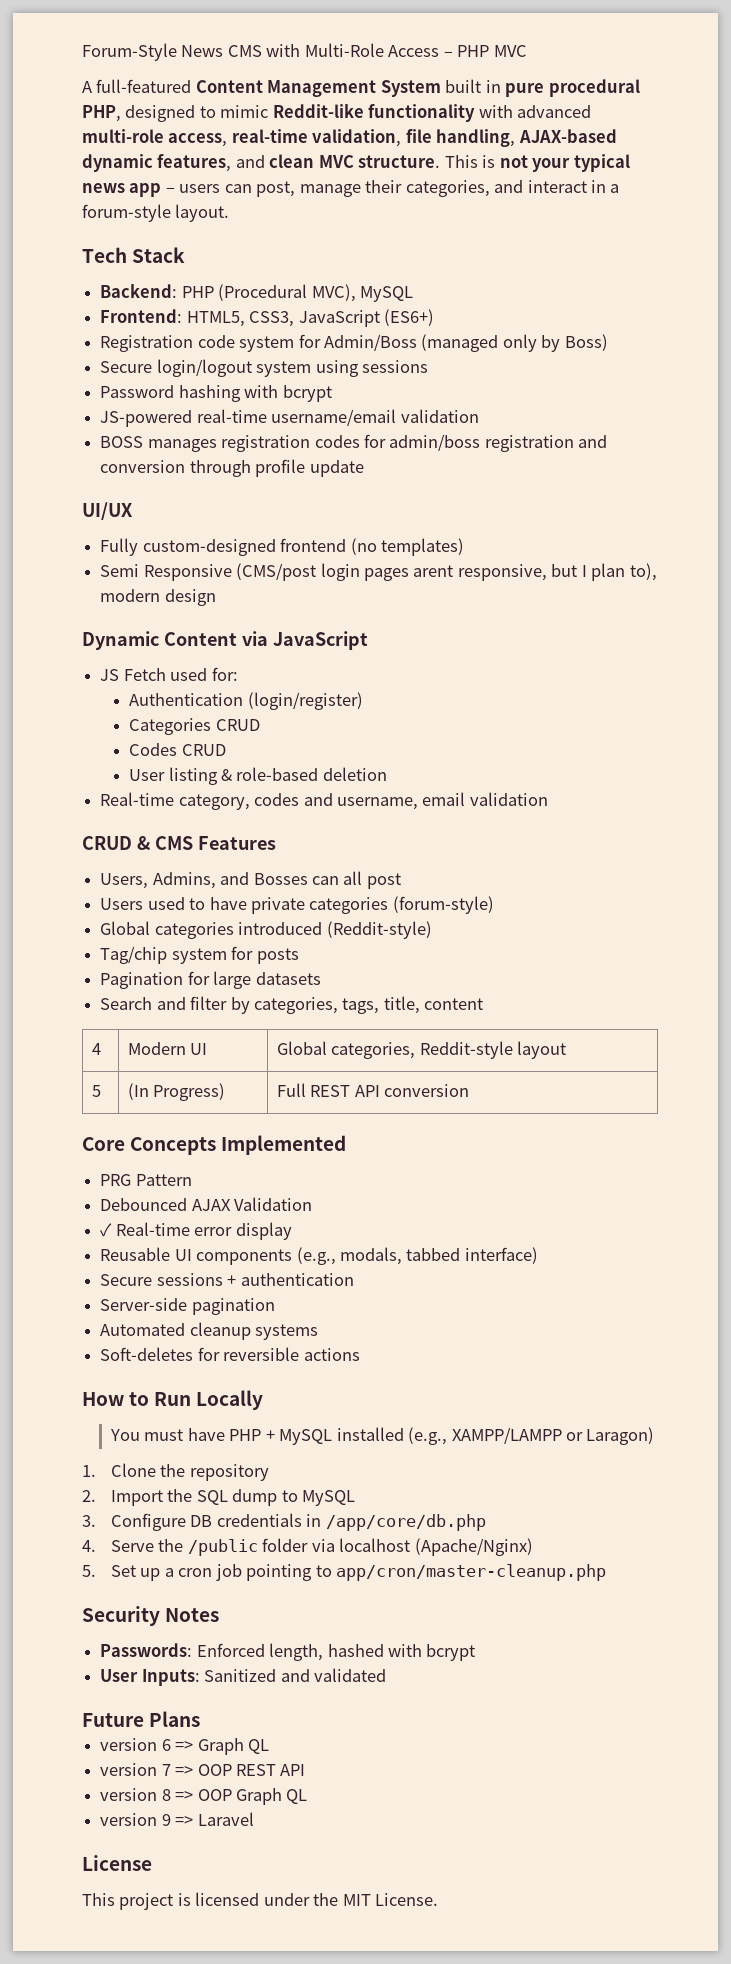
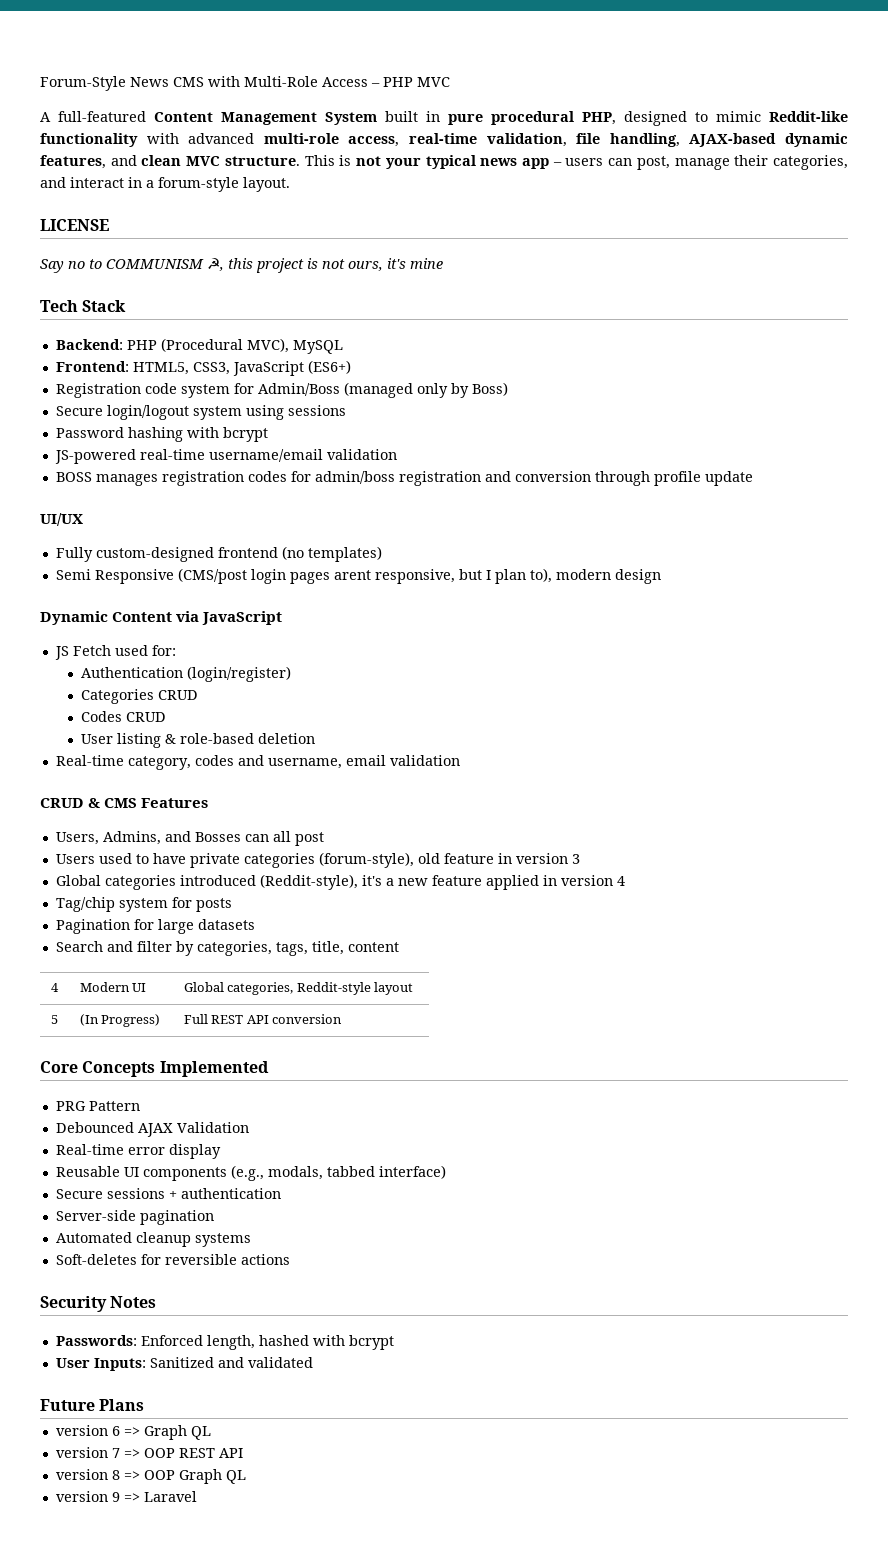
+ LICENSE
+ Say no to COMMUNISM ☭, this project is not ours, it's mine
- Users used to have private categories (forum-style)
- Global categories introduced (Reddit-style)
+ Users used to have private categories (forum-style), old feature in version 3
+ Global categories introduced (Reddit-style), it's a new feature applied in version 4
- ✓ Real-time error display
+ Real-time error display
- How to Run Locally
- You must have PHP + MySQL installed (e.g., XAMPP/LAMPP or Laragon)
- 1. Clone the repository
- 2. Import the SQL dump to MySQL
- 3. Configure DB credentials in /app/core/db.php
- 4. Serve the /public folder via localhost (Apache/Nginx)
- 5. Set up a cron job pointing to app/cron/master-cleanup.php
- License
- This project is licensed under the MIT License.

